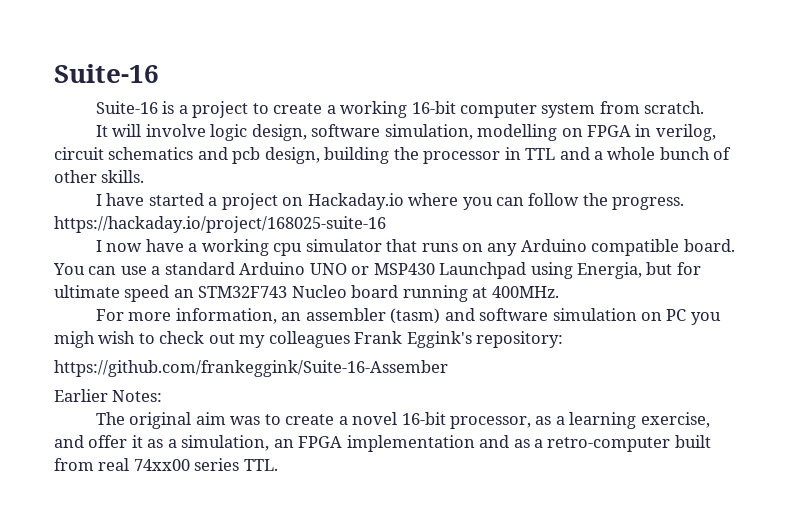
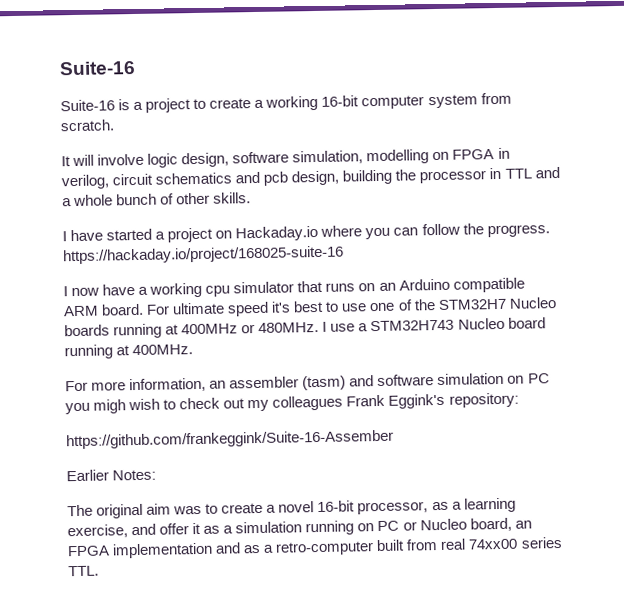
- I now have a working cpu simulator that runs on any Arduino compatible board. You can use a standard Arduino UNO or MSP430 Launchpad using Energia, but for ultimate speed an STM32F743 Nucleo board running at 400MHz.
+ I now have a working cpu simulator that runs on an Arduino compatible ARM board. For ultimate speed it's best to use one of the STM32H7 Nucleo boards running at 400MHz or 480MHz. I use a STM32H743 Nucleo board running at 400MHz.
- The original aim was to create a novel 16-bit processor, as a learning exercise, and offer it as a simulation, an FPGA implementation and as a retro-computer built from real 74xx00 series TTL.
+ The original aim was to create a novel 16-bit processor, as a learning exercise, and offer it as a simulation running on PC or Nucleo board, an FPGA implementation and as a retro-computer built from real 74xx00 series TTL.

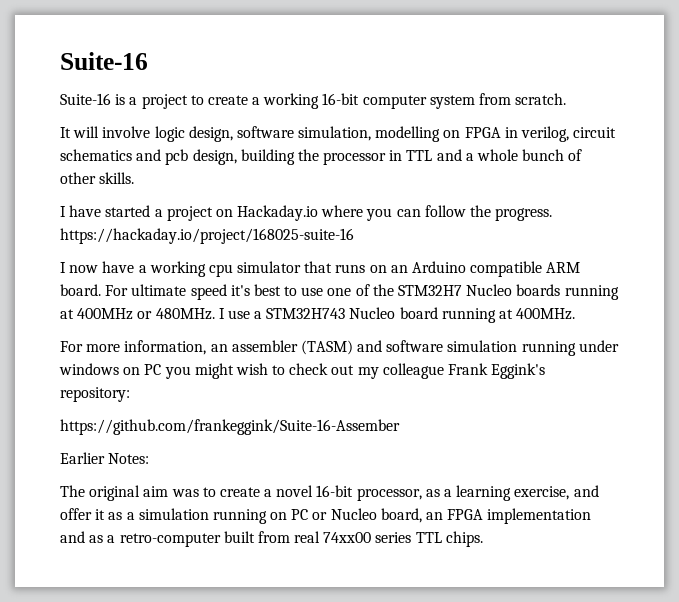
- For more information, an assembler (tasm) and software simulation on PC you migh wish to check out my colleagues Frank Eggink's repository:
+ For more information, an assembler (TASM) and software simulation running under windows on PC you might wish to check out my colleague Frank Eggink's repository:
- The original aim was to create a novel 16-bit processor, as a learning exercise, and offer it as a simulation running on PC or Nucleo board, an FPGA implementation and as a retro-computer built from real 74xx00 series TTL.
+ The original aim was to create a novel 16-bit processor, as a learning exercise, and offer it as a simulation running on PC or Nucleo board, an FPGA implementation and as a retro-computer built from real 74xx00 series TTL chips.

